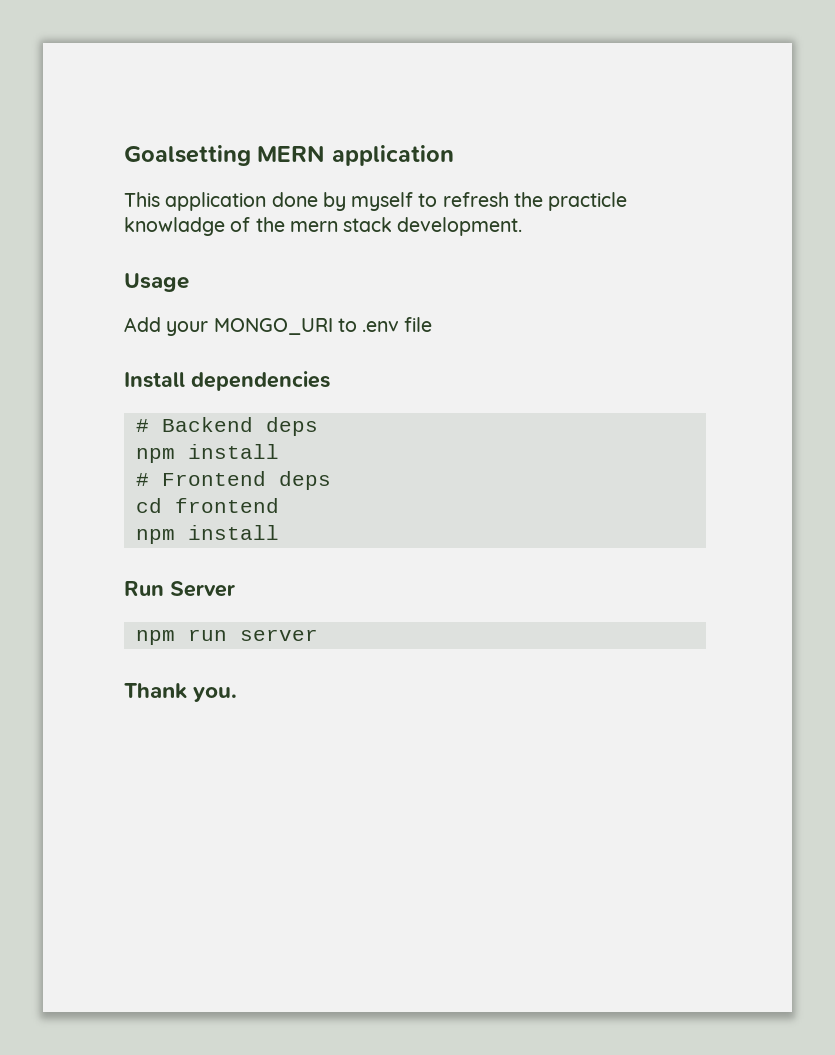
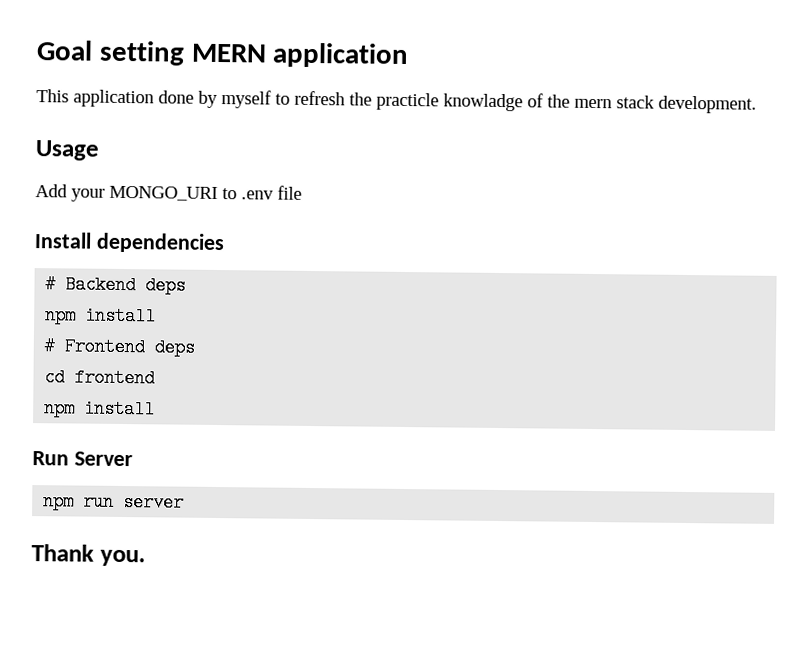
- Goalsetting MERN application
+ Goal setting MERN application

